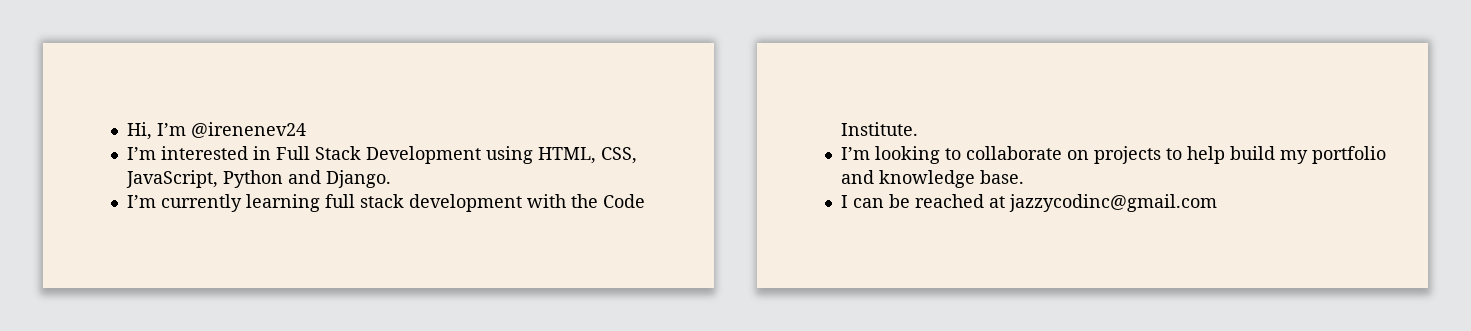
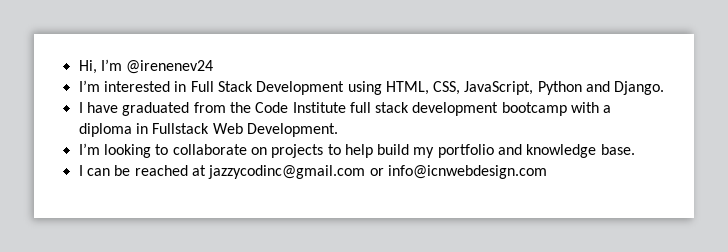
- I’m currently learning full stack development with the Code Institute.
+ I have graduated from the Code Institute full stack development bootcamp with a diploma in Fullstack Web Development.
- I can be reached at jazzycodinc@gmail.com
+ I can be reached at jazzycodinc@gmail.com or info@icnwebdesign.com

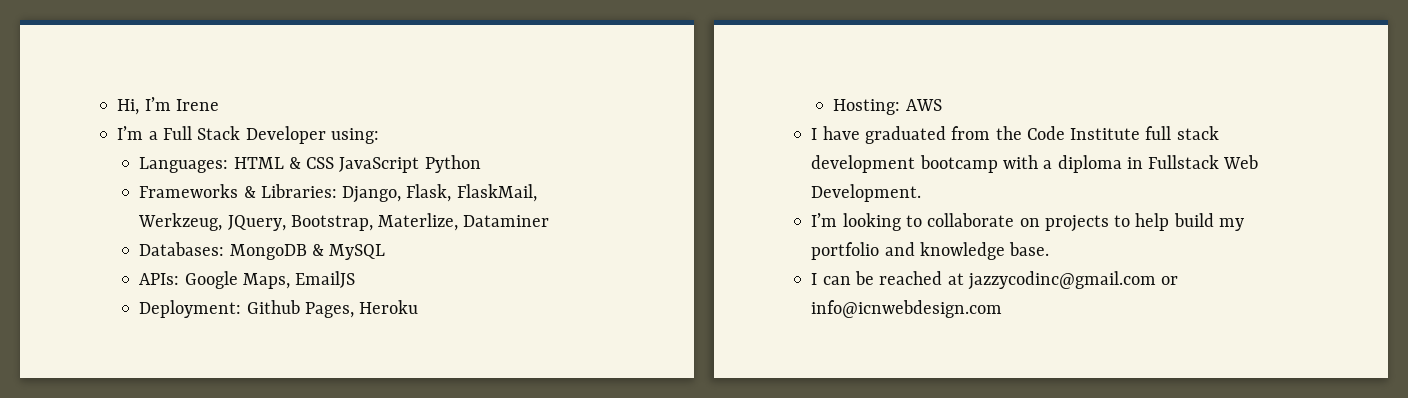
- Hi, I’m @irenenev24
- I’m interested in Full Stack Development using HTML, CSS, JavaScript, Python and Django.
+ Hi, I’m Irene
+ I’m a Full Stack Developer using:
+ Languages: HTML & CSS JavaScript Python
+ Frameworks & Libraries: Django, Flask, FlaskMail, Werkzeug, JQuery, Bootstrap, Materlize, Dataminer
+ Databases: MongoDB & MySQL
+ APIs: Google Maps, EmailJS
+ Deployment: Github Pages, Heroku
+ Hosting: AWS

